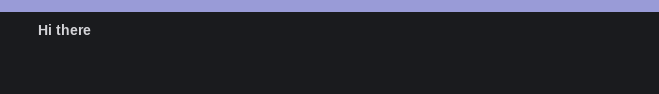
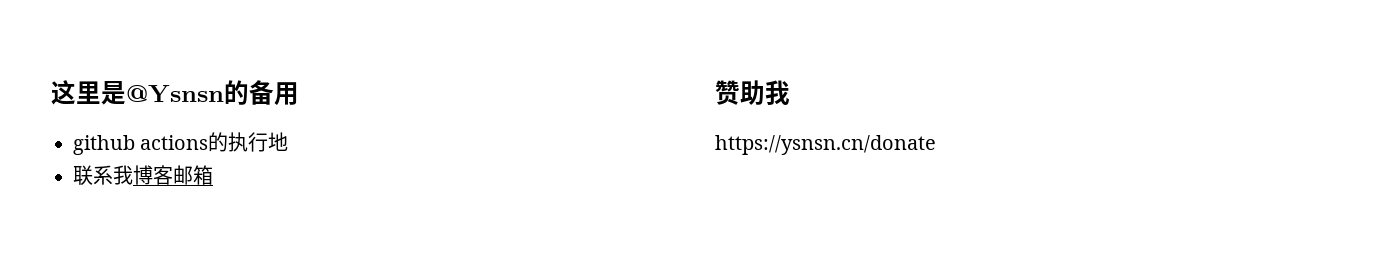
- Hi there
+ 这里是@Ysnsn的备用
+ github actions的执行地
+ 联系我博客邮箱
+ 赞助我
+ https://ysnsn.cn/donate

